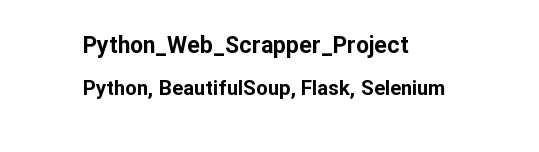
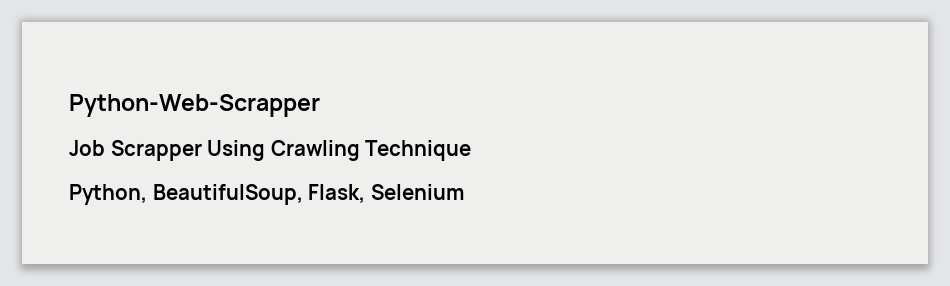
- Python_Web_Scrapper_Project
+ Python-Web-Scrapper
+ Job Scrapper Using Crawling Technique

